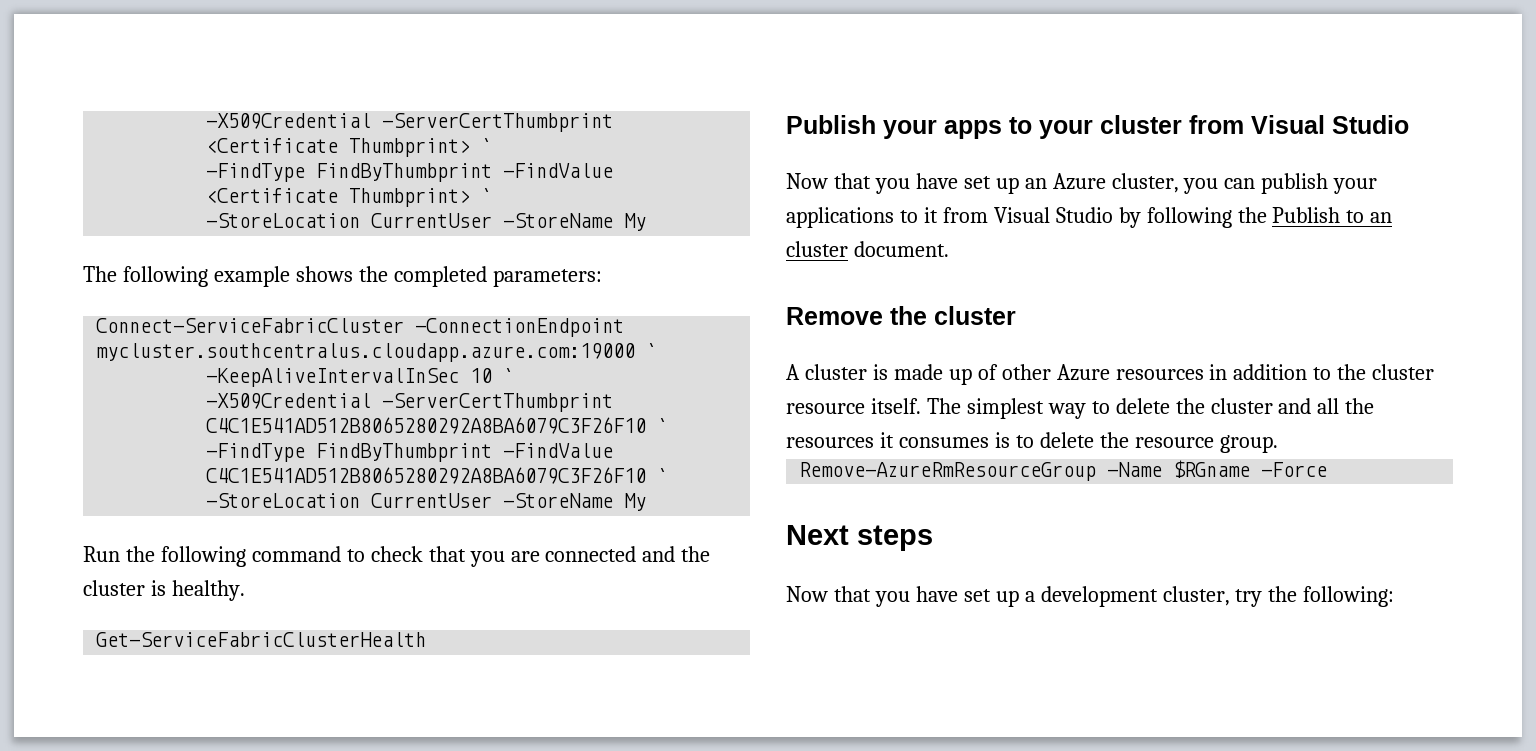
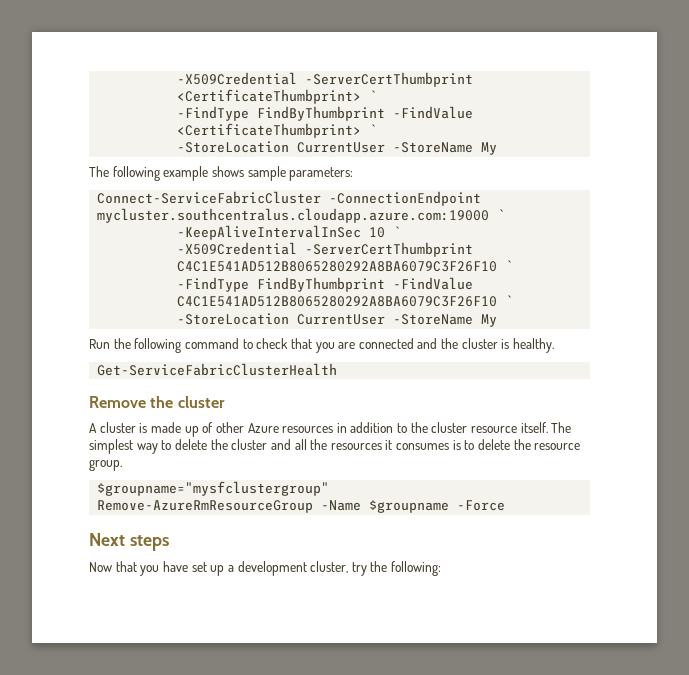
- -X509Credential -ServerCertThumbprint <Certificate Thumbprint> `
- -FindType FindByThumbprint -FindValue <Certificate Thumbprint> `
+ -X509Credential -ServerCertThumbprint <CertificateThumbprint> `
+ -FindType FindByThumbprint -FindValue <CertificateThumbprint> `
- The following example shows the completed parameters:
+ The following example shows sample parameters:
- Publish your apps to your cluster from Visual Studio
- Now that you have set up an Azure cluster, you can publish your applications to it from Visual Studio by following the Publish to an cluster document.
+ $groupname="mysfclustergroup"
- Remove-AzureRmResourceGroup -Name $RGname -Force
+ Remove-AzureRmResourceGroup -Name $groupname -Force

